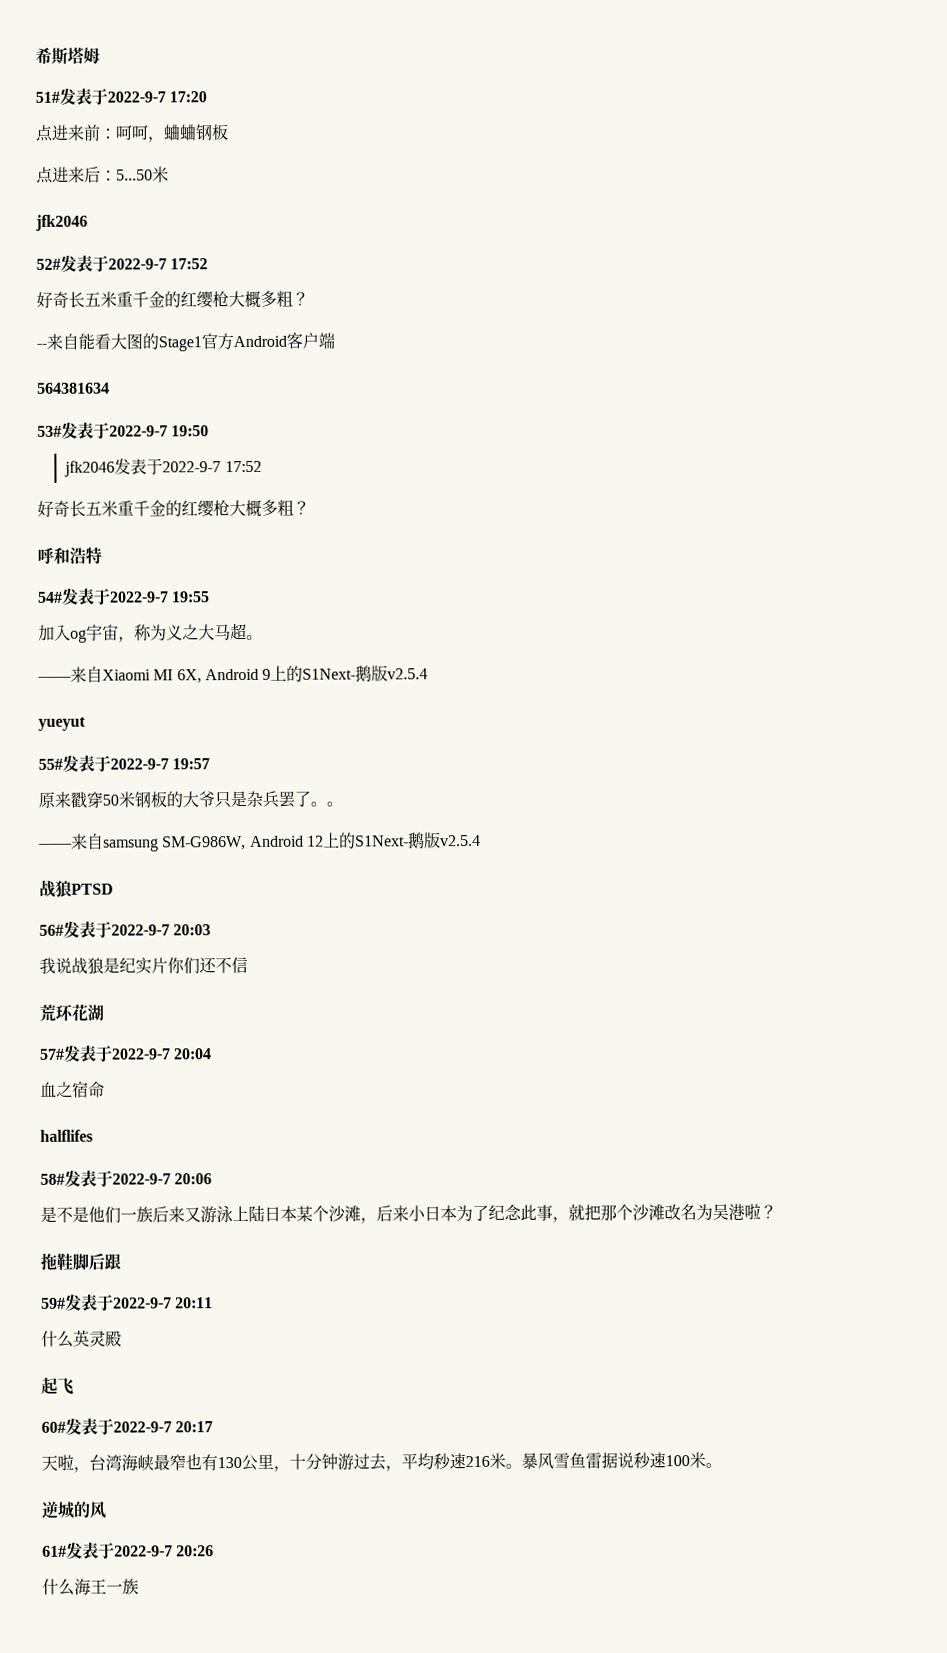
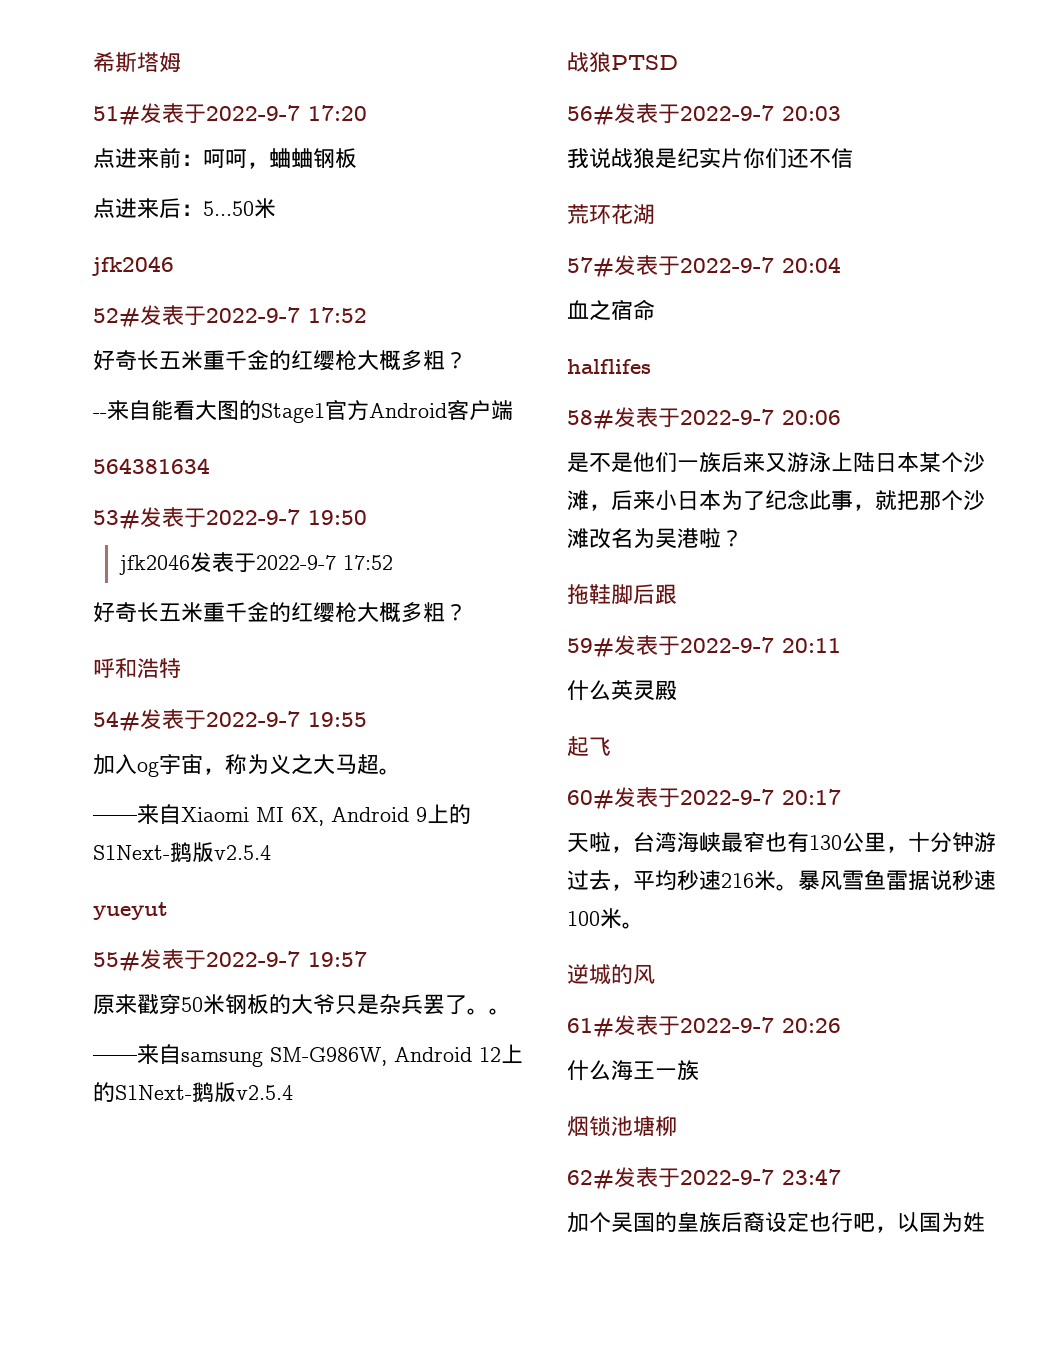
+ 烟锁池塘柳
+ 62#发表于2022-9-7 23:47
+ 加个吴国的皇族后裔设定也行吧，以国为姓

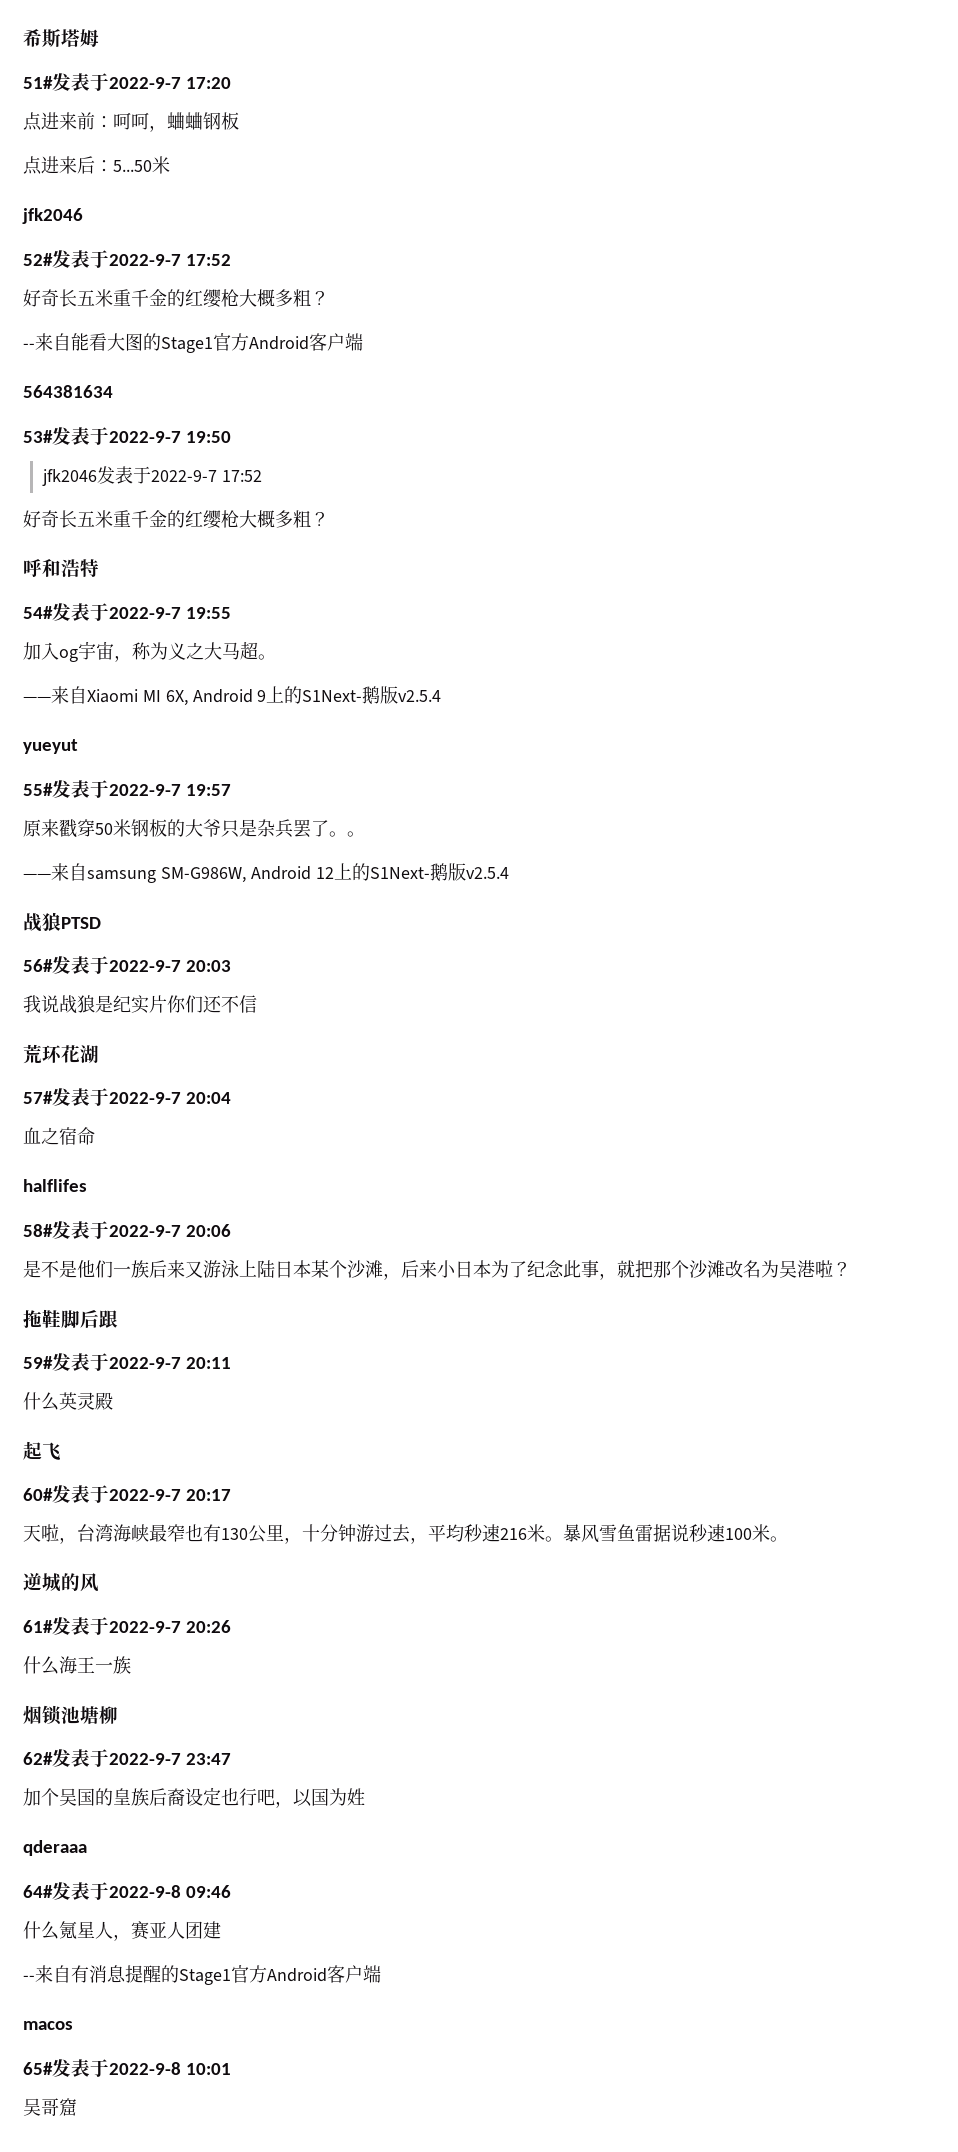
+ qderaaa
+ 64#发表于2022-9-8 09:46
+ 什么氪星人，赛亚人团建
+ --来自有消息提醒的Stage1官方Android客户端
+ macos
+ 65#发表于2022-9-8 10:01
+ 吴哥窟

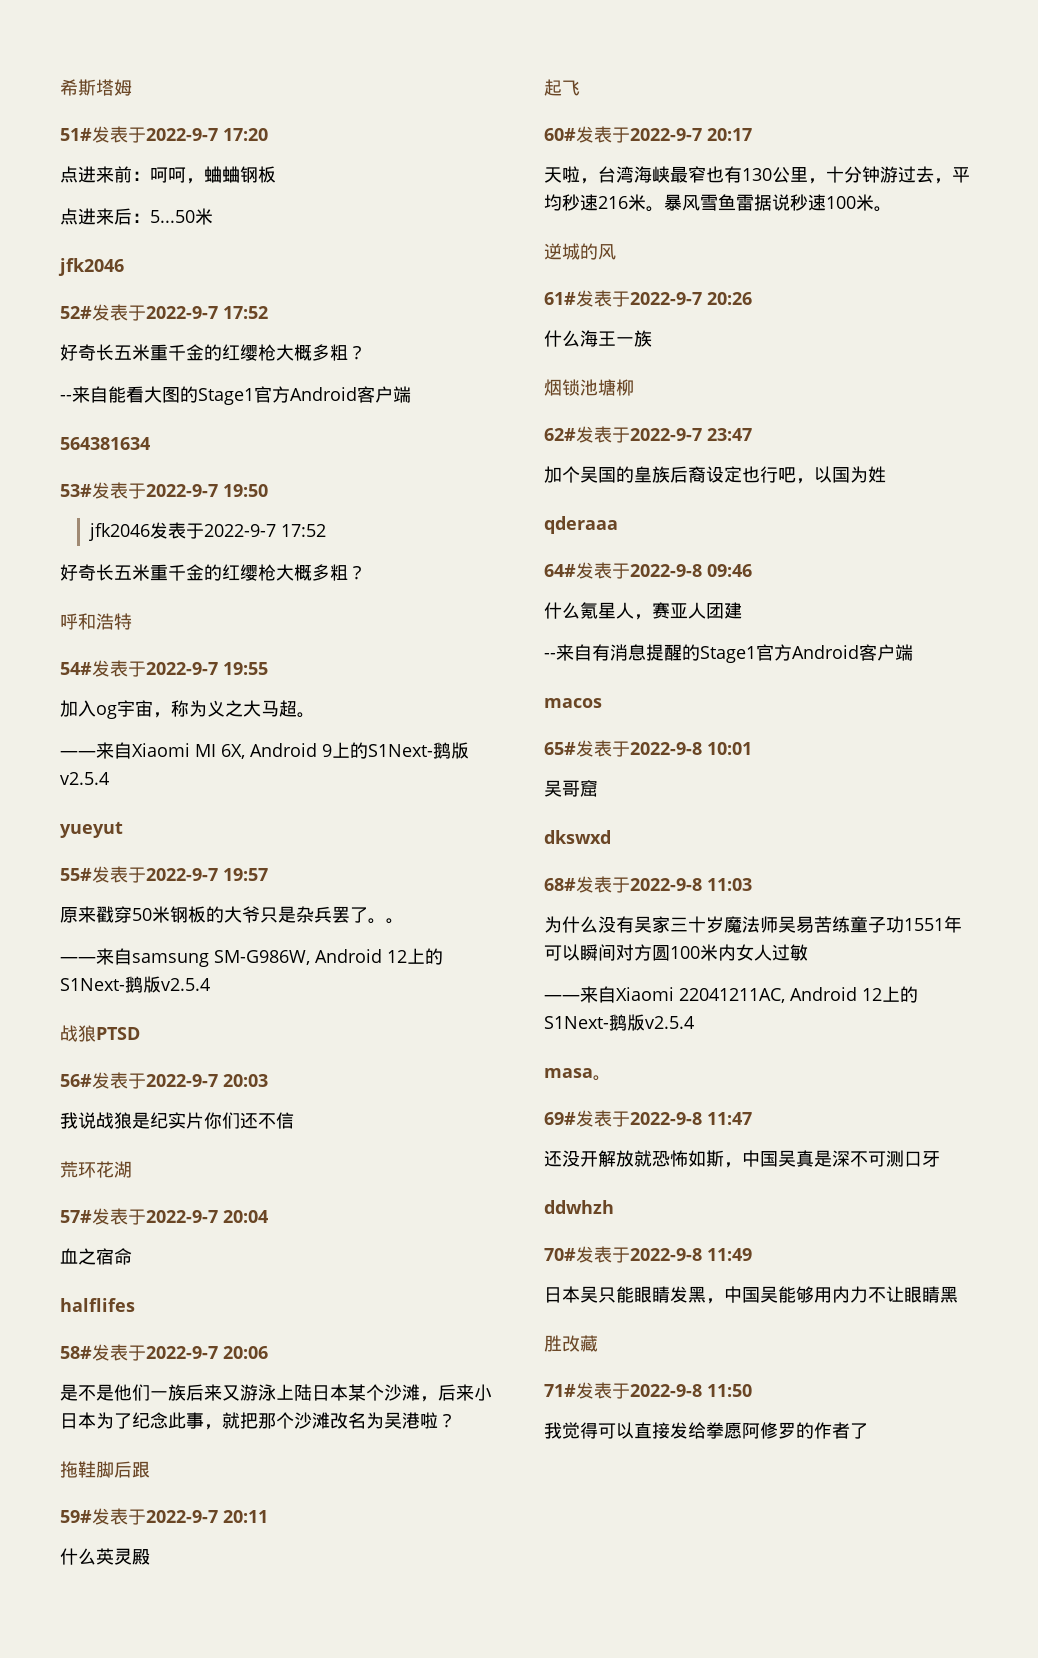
+ dkswxd
+ 68#发表于2022-9-8 11:03
+ 为什么没有吴家三十岁魔法师吴易苦练童子功1551年可以瞬间对方圆100米内女人过敏
+ ——来自Xiaomi 22041211AC, Android 12上的S1Next-鹅版v2.5.4
+ masa。
+ 69#发表于2022-9-8 11:47
+ 还没开解放就恐怖如斯，中国吴真是深不可测口牙
+ ddwhzh
+ 70#发表于2022-9-8 11:49
+ 日本吴只能眼睛发黑，中国吴能够用内力不让眼睛黑
+ 胜改藏
+ 71#发表于2022-9-8 11:50
+ 我觉得可以直接发给拳愿阿修罗的作者了

